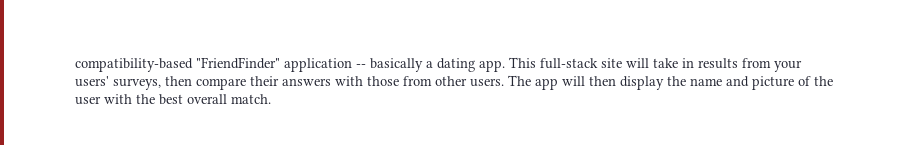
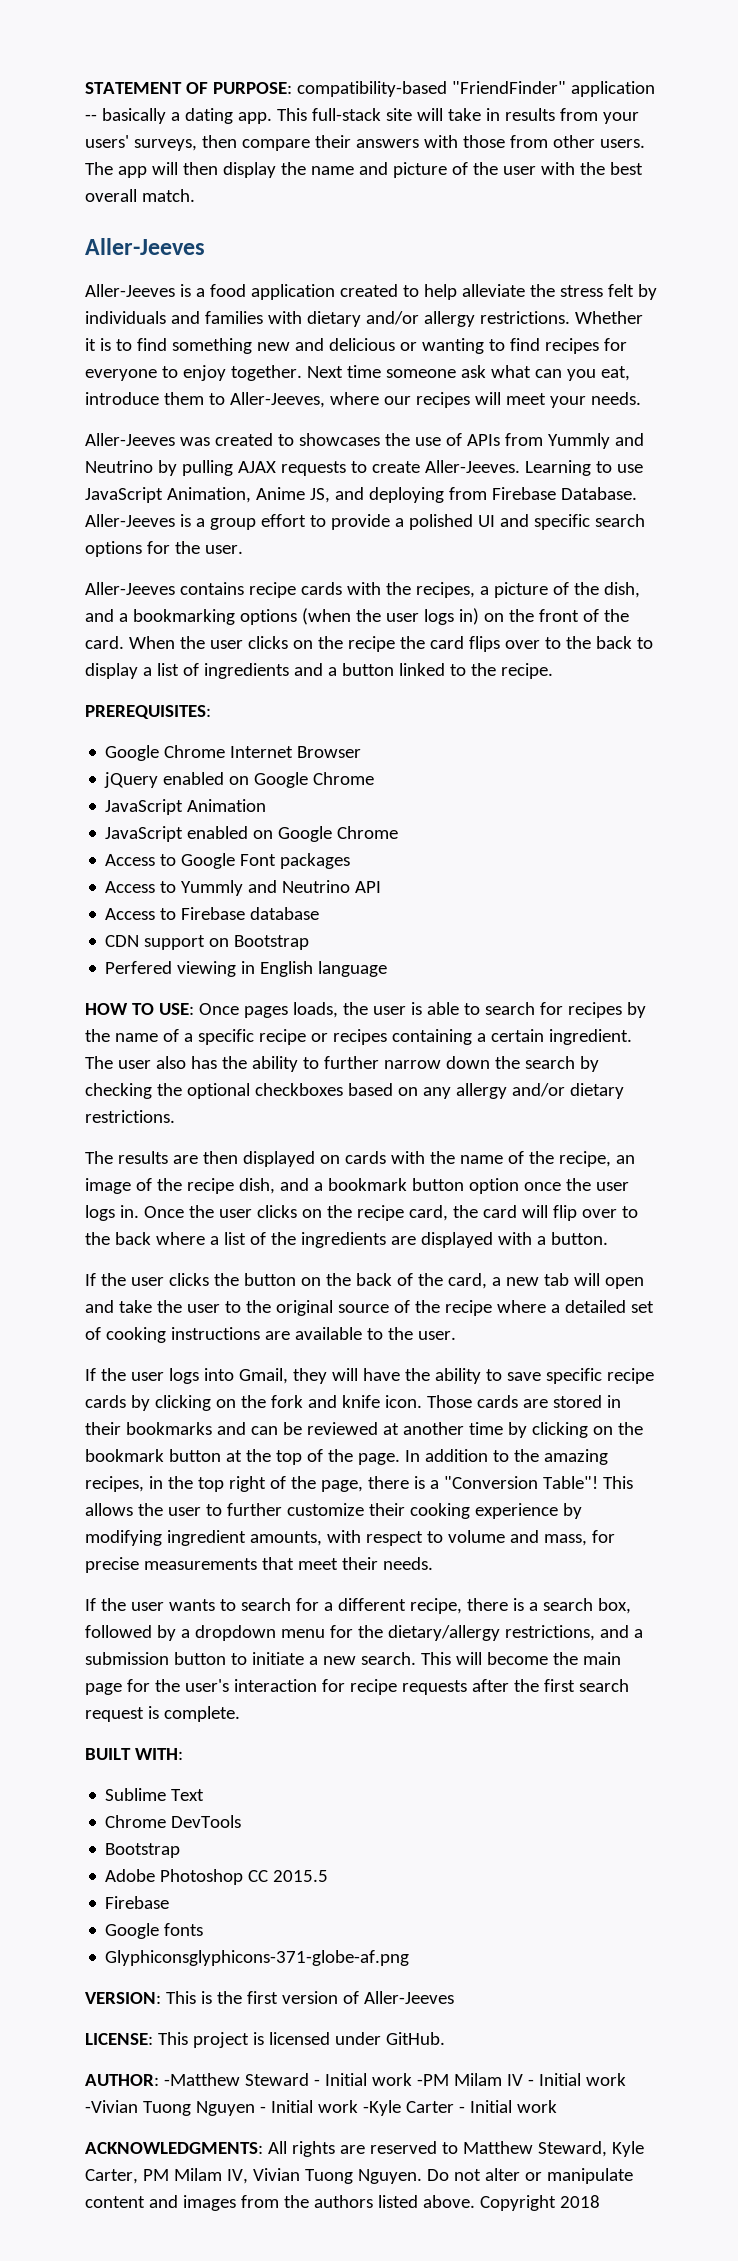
- compatibility-based "FriendFinder" application -- basically a dating app.
+ STATEMENT OF PURPOSE: compatibility-based "FriendFinder" application -- basically a dating app.
  The app will then display the name and picture of the user with the best overall match.
+ Aller-Jeeves
+ Aller-Jeeves is a food application created to help alleviate the stress felt by individuals and families with dietary and/or allergy restrictions. Whether it is to find something new and delicious or wanting to find recipes for everyone to enjoy together. Next time someone ask what can you eat, introduce them to Aller-Jeeves, where our recipes will meet your needs.
+ Aller-Jeeves was created to showcases the use of APIs from Yummly and Neutrino by pulling AJAX requests to create Aller-Jeeves. Learning to use JavaScript Animation, Anime JS, and deploying from Firebase Database. Aller-Jeeves is a group effort to provide a polished UI and specific search options for the user.
+ Aller-Jeeves contains recipe cards with the recipes, a picture of the dish, and a bookmarking options (when the user logs in) on the front of the card. When the user clicks on the recipe the card flips over to the back to display a list of ingredients and a button linked to the recipe.
+ PREREQUISITES:
+ Google Chrome Internet Browser
+ jQuery enabled on Google Chrome
+ JavaScript Animation
+ JavaScript enabled on Google Chrome
+ Access to Google Font packages
+ Access to Yummly and Neutrino API
+ Access to Firebase database
+ CDN support on Bootstrap
+ Perfered viewing in English language
+ HOW TO USE: Once pages loads, the user is able to search for recipes by the name of a specific recipe or recipes containing a certain ingredient. The user also has the ability to further narrow down the search by checking the optional checkboxes based on any allergy and/or dietary restrictions.
+ The results are then displayed on cards with the name of the recipe, an image of the recipe dish, and a bookmark button option once the user logs in. Once the user clicks on the recipe card, the card will flip over to the back where a list of the ingredients are displayed with a button.
+ If the user clicks the button on the back of the card, a new tab will open and take the user to the original source of the recipe where a detailed set of cooking instructions are available to the user.
+ If the user logs into Gmail, they will have the ability to save specific recipe cards by clicking on the fork and knife icon. Those cards are stored in their bookmarks and can be reviewed at another time by clicking on the bookmark button at the top of the page. In addition to the amazing recipes, in the top right of the page, there is a "Conversion Table"! This allows the user to further customize their cooking experience by modifying ingredient amounts, with respect to volume and mass, for precise measurements that meet their needs.
+ If the user wants to search for a different recipe, there is a search box, followed by a dropdown menu for the dietary/allergy restrictions, and a submission button to initiate a new search. This will become the main page for the user's interaction for recipe requests after the first search request is complete.
+ BUILT WITH:
+ Sublime Text
+ Chrome DevTools
+ Bootstrap
+ Adobe Photoshop CC 2015.5
+ Firebase
+ Google fonts
+ Glyphiconsglyphicons-371-globe-af.png
+ VERSION: This is the first version of Aller-Jeeves
+ LICENSE: This project is licensed under GitHub.
+ AUTHOR: -Matthew Steward - Initial work -PM Milam IV - Initial work -Vivian Tuong Nguyen - Initial work -Kyle Carter - Initial work
+ ACKNOWLEDGMENTS: All rights are reserved to Matthew Steward, Kyle Carter, PM Milam IV, Vivian Tuong Nguyen. Do not alter or manipulate content and images from the authors listed above. Copyright 2018

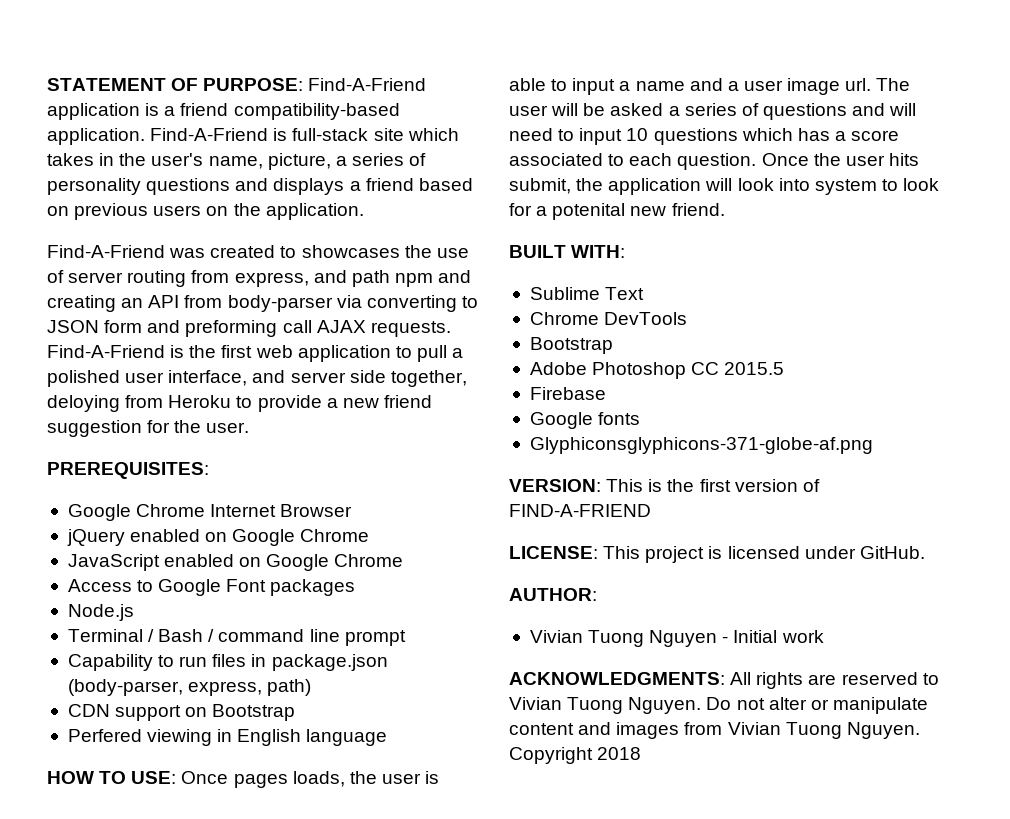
- STATEMENT OF PURPOSE: compatibility-based "FriendFinder" application -- basically a dating app. This full-stack site will take in results from your users' surveys, then compare their answers with those from other users. The app will then display the name and picture of the user with the best overall match.
- Aller-Jeeves
- Aller-Jeeves is a food application created to help alleviate the stress felt by individuals and families with dietary and/or allergy restrictions. Whether it is to find something new and delicious or wanting to find recipes for everyone to enjoy together. Next time someone ask what can you eat, introduce them to Aller-Jeeves, where our recipes will meet your needs.
- Aller-Jeeves was created to showcases the use of APIs from Yummly and Neutrino by pulling AJAX requests to create Aller-Jeeves. Learning to use JavaScript Animation, Anime JS, and deploying from Firebase Database. Aller-Jeeves is a group effort to provide a polished UI and specific search options for the user.
- Aller-Jeeves contains recipe cards with the recipes, a picture of the dish, and a bookmarking options (when the user logs in) on the front of the card. When the user clicks on the recipe the card flips over to the back to display a list of ingredients and a button linked to the recipe.
+ STATEMENT OF PURPOSE: Find-A-Friend application is a friend compatibility-based application. Find-A-Friend is full-stack site which takes in the user's name, picture, a series of personality questions and displays a friend based on previous users on the application.
+ Find-A-Friend was created to showcases the use of server routing from express, and path npm and creating an API from body-parser via converting to JSON form and preforming call AJAX requests. Find-A-Friend is the first web application to pull a polished user interface, and server side together, deloying from Heroku to provide a new friend suggestion for the user.
- JavaScript Animation
- Access to Yummly and Neutrino API
- Access to Firebase database
+ Node.js
+ Terminal / Bash / command line prompt
+ Capability to run files in package.json (body-parser, express, path)
- HOW TO USE: Once pages loads, the user is able to search for recipes by the name of a specific recipe or recipes containing a certain ingredient. The user also has the ability to further narrow down the search by checking the optional checkboxes based on any allergy and/or dietary restrictions.
- The results are then displayed on cards with the name of the recipe, an image of the recipe dish, and a bookmark button option once the user logs in. Once the user clicks on the recipe card, the card will flip over to the back where a list of the ingredients are displayed with a button.
- If the user clicks the button on the back of the card, a new tab will open and take the user to the original source of the recipe where a detailed set of cooking instructions are available to the user.
- If the user logs into Gmail, they will have the ability to save specific recipe cards by clicking on the fork and knife icon. Those cards are stored in their bookmarks and can be reviewed at another time by clicking on the bookmark button at the top of the page. In addition to the amazing recipes, in the top right of the page, there is a "Conversion Table"! This allows the user to further customize their cooking experience by modifying ingredient amounts, with respect to volume and mass, for precise measurements that meet their needs.
- If the user wants to search for a different recipe, there is a search box, followed by a dropdown menu for the dietary/allergy restrictions, and a submission button to initiate a new search. This will become the main page for the user's interaction for recipe requests after the first search request is complete.
+ HOW TO USE: Once pages loads, the user is able to input a name and a user image url. The user will be asked a series of questions and will need to input 10 questions which has a score associated to each question. Once the user hits submit, the application will look into system to look for a potenital new friend.
- VERSION: This is the first version of Aller-Jeeves
+ VERSION: This is the first version of FIND-A-FRIEND
- AUTHOR: -Matthew Steward - Initial work -PM Milam IV - Initial work -Vivian Tuong Nguyen - Initial work -Kyle Carter - Initial work
+ AUTHOR:
+ Vivian Tuong Nguyen - Initial work
- ACKNOWLEDGMENTS: All rights are reserved to Matthew Steward, Kyle Carter, PM Milam IV, Vivian Tuong Nguyen.
+ ACKNOWLEDGMENTS: All rights are reserved to Vivian Tuong Nguyen.
- Do not alter or manipulate content and images from the authors listed above.
+ Do not alter or manipulate content and images from Vivian Tuong Nguyen.

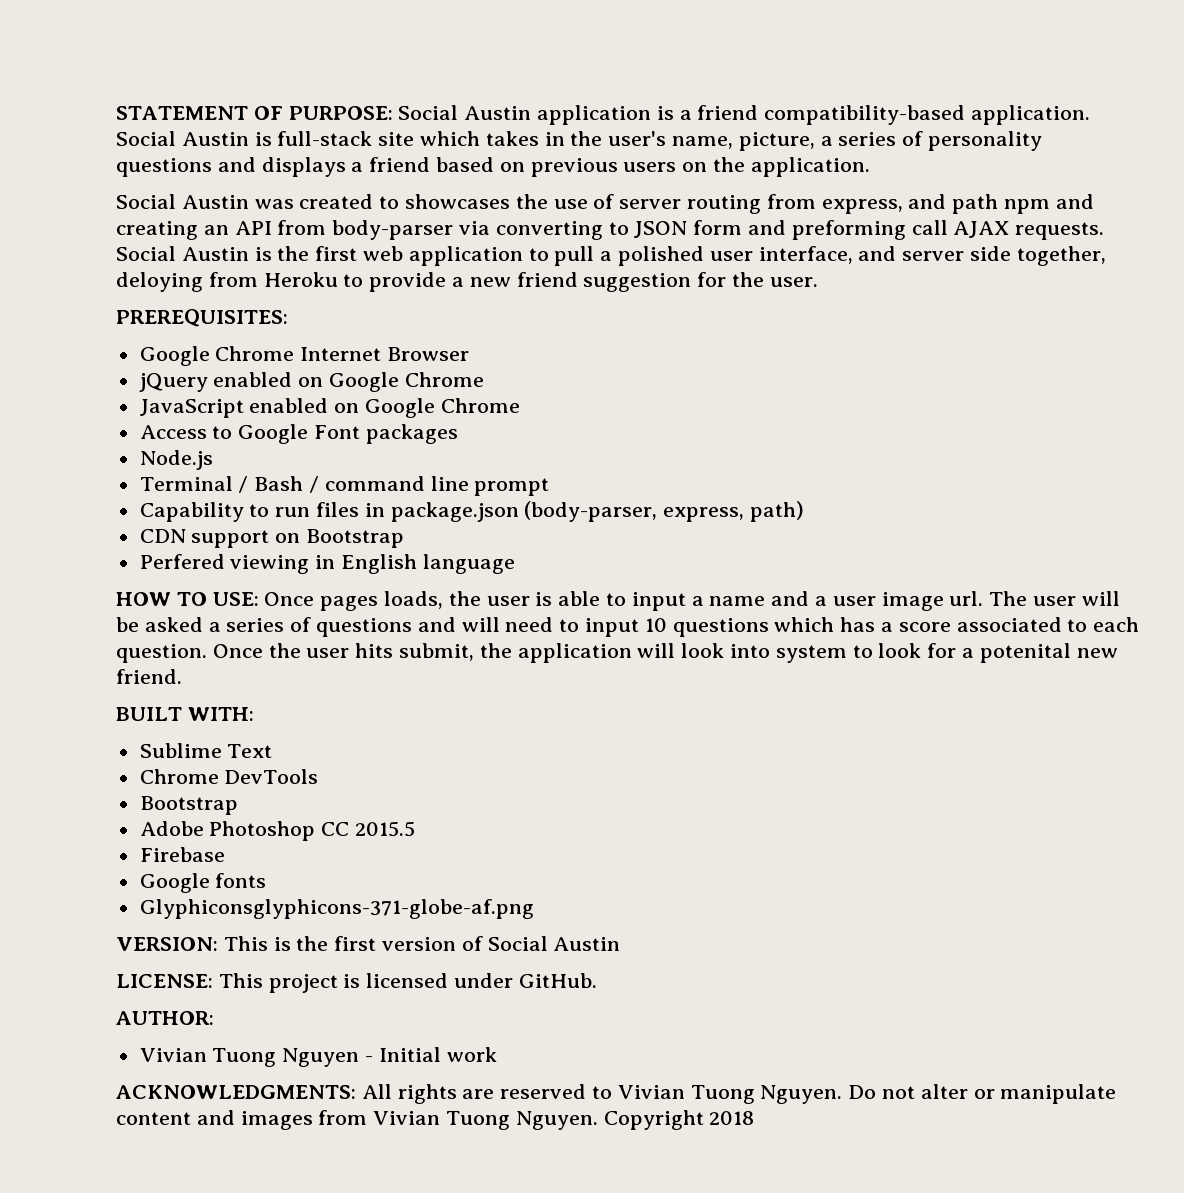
- STATEMENT OF PURPOSE: Find-A-Friend application is a friend compatibility-based application.
+ STATEMENT OF PURPOSE: Social Austin application is a friend compatibility-based application.
- Find-A-Friend is full-stack site which takes in the user's name, picture, a series of personality questions and displays a friend based on previous users on the application.
+ Social Austin is full-stack site which takes in the user's name, picture, a series of personality questions and displays a friend based on previous users on the application.
- Find-A-Friend was created to showcases the use of server routing from express, and path npm and creating an API from body-parser via converting to JSON form and preforming call AJAX requests.
+ Social Austin was created to showcases the use of server routing from express, and path npm and creating an API from body-parser via converting to JSON form and preforming call AJAX requests.
- Find-A-Friend is the first web application to pull a polished user interface, and server side together, deloying from Heroku to provide a new friend suggestion for the user.
+ Social Austin is the first web application to pull a polished user interface, and server side together, deloying from Heroku to provide a new friend suggestion for the user.
- VERSION: This is the first version of FIND-A-FRIEND
+ VERSION: This is the first version of Social Austin

